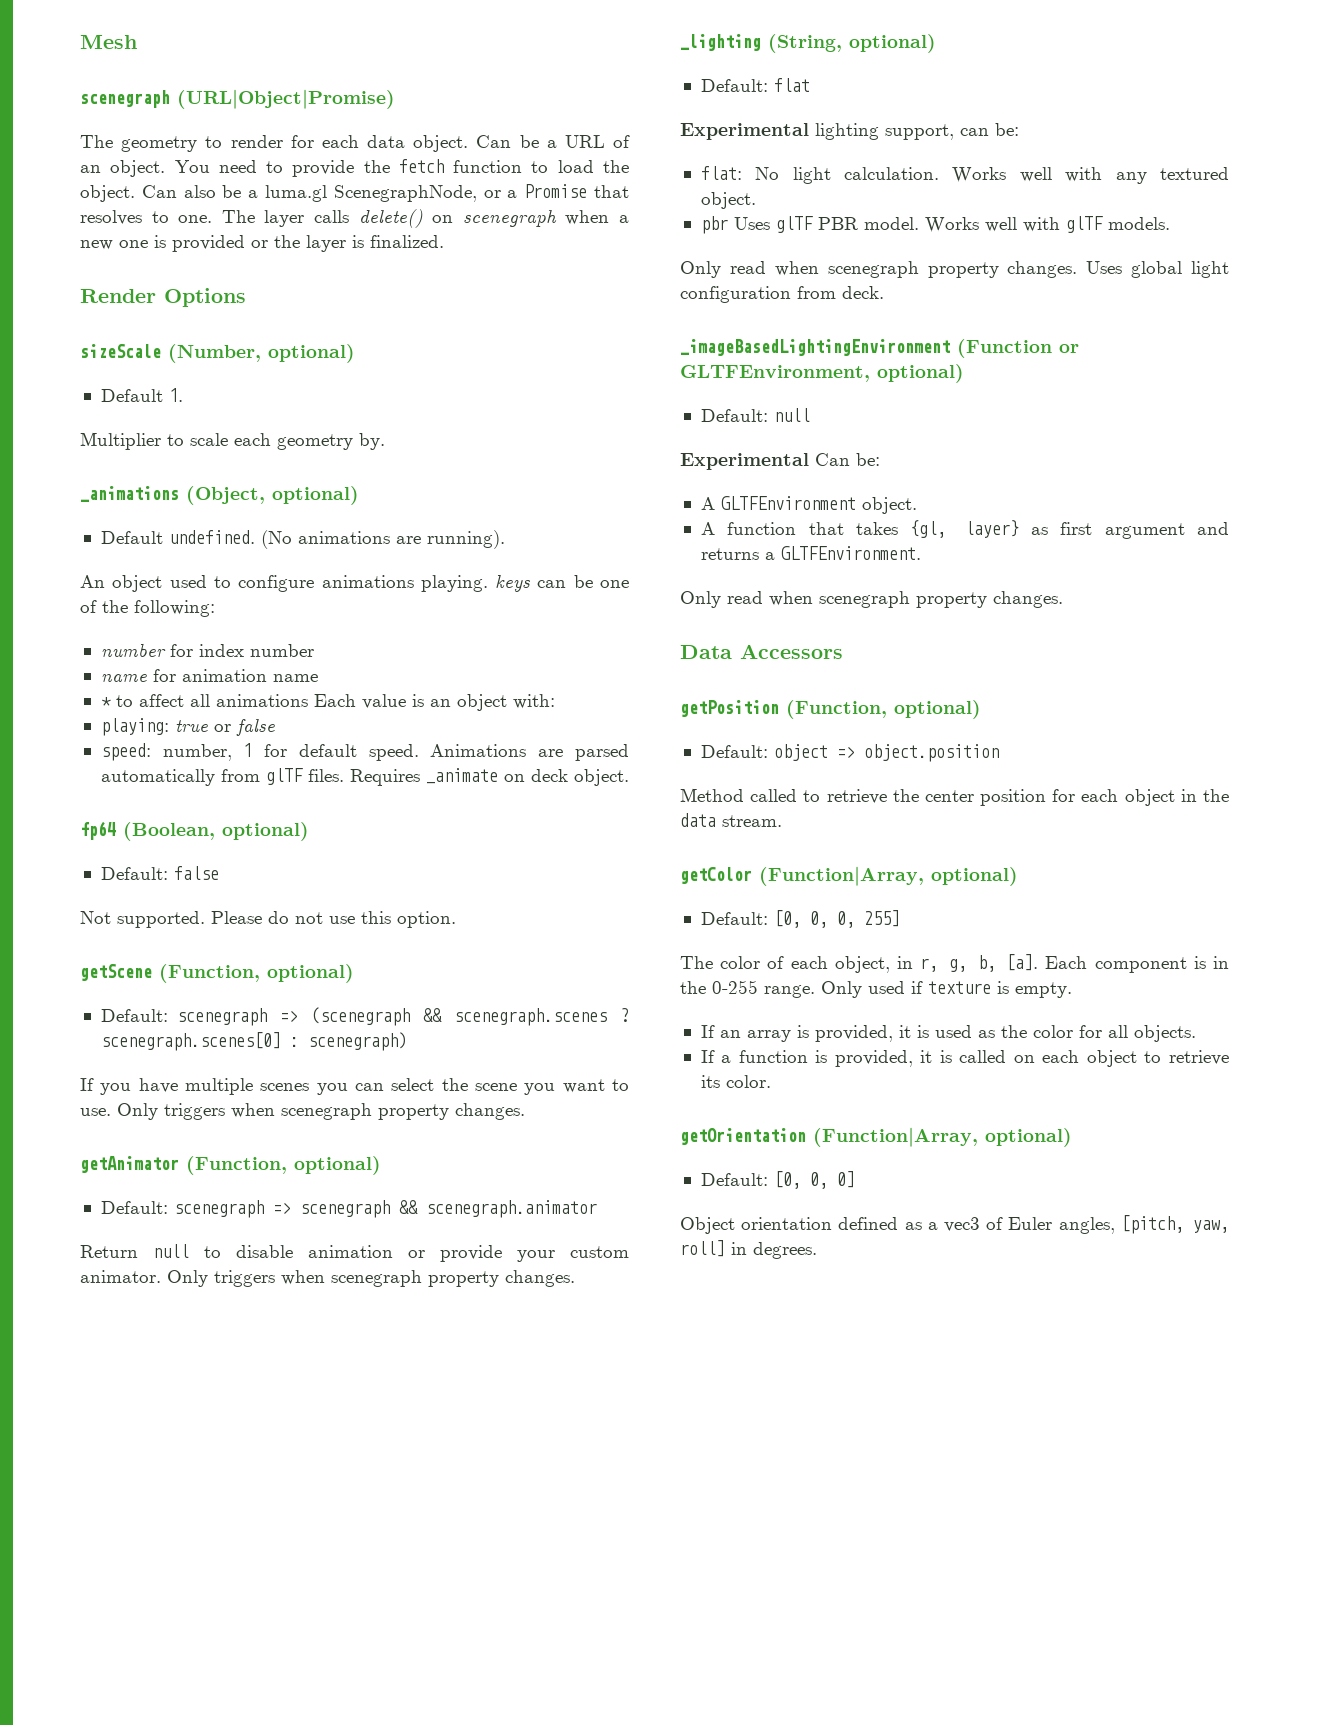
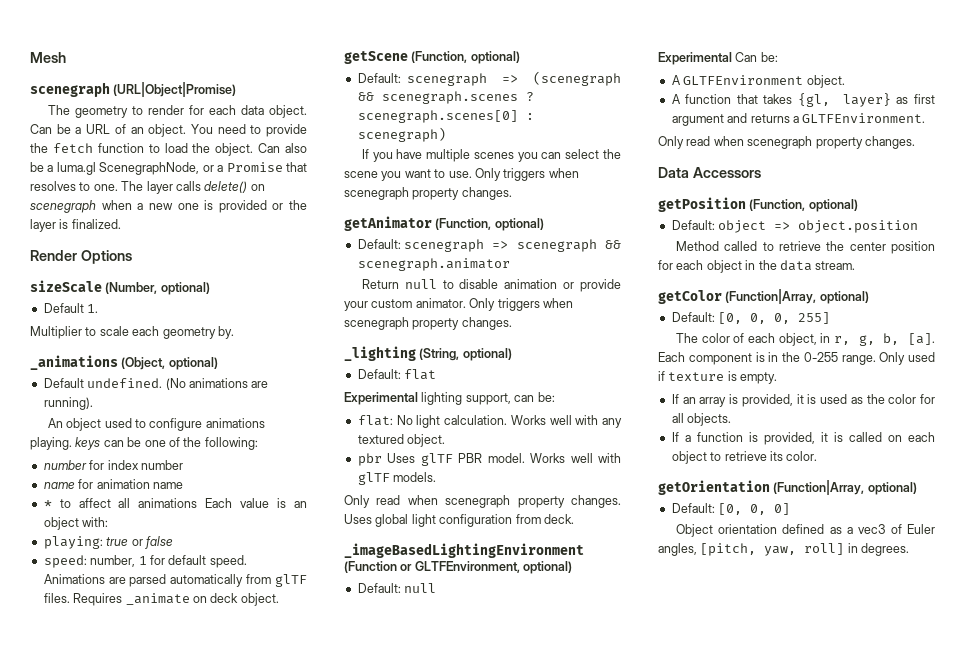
- fp64 (Boolean, optional)
- Default: false
- Not supported. Please do not use this option.

